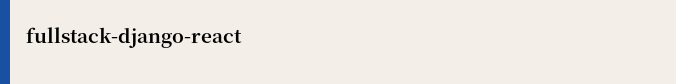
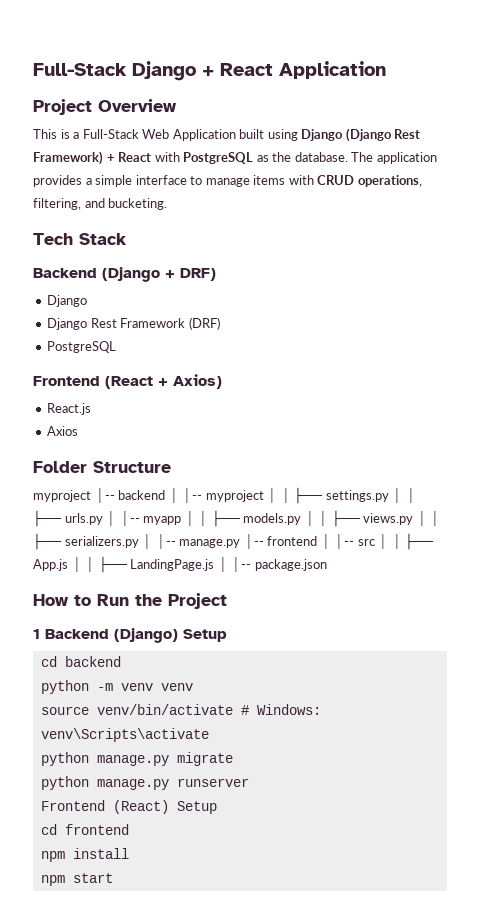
- fullstack-django-react
+ Full-Stack Django + React Application
+ Project Overview
+ This is a Full-Stack Web Application built using Django (Django Rest Framework) + React with PostgreSQL as the database. The application provides a simple interface to manage items with CRUD operations, filtering, and bucketing.
+ Tech Stack
+ Backend (Django + DRF)
+ Django
+ Django Rest Framework (DRF)
+ PostgreSQL
+ Frontend (React + Axios)
+ React.js
+ Axios
+ Folder Structure
+ myproject │-- backend │ │-- myproject │ │ ├── settings.py │ │ ├── urls.py │ │-- myapp │ │ ├── models.py │ │ ├── views.py │ │ ├── serializers.py │ │-- manage.py │-- frontend │ │-- src │ │ ├── App.js │ │ ├── LandingPage.js │ │-- package.json
+ How to Run the Project
+ 1 Backend (Django) Setup
+ cd backend
+ python -m venv venv
+ source venv/bin/activate # Windows: venv\Scripts\activate
+ python manage.py migrate
+ python manage.py runserver
+ Frontend (React) Setup
+ cd frontend
+ npm install
+ npm start

